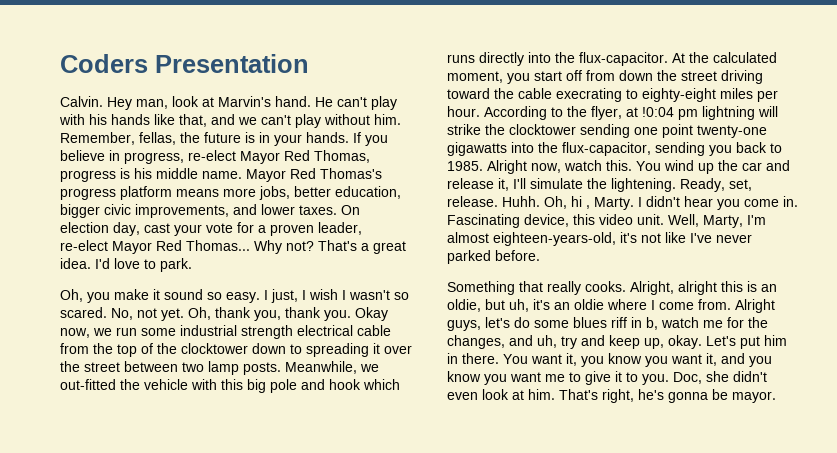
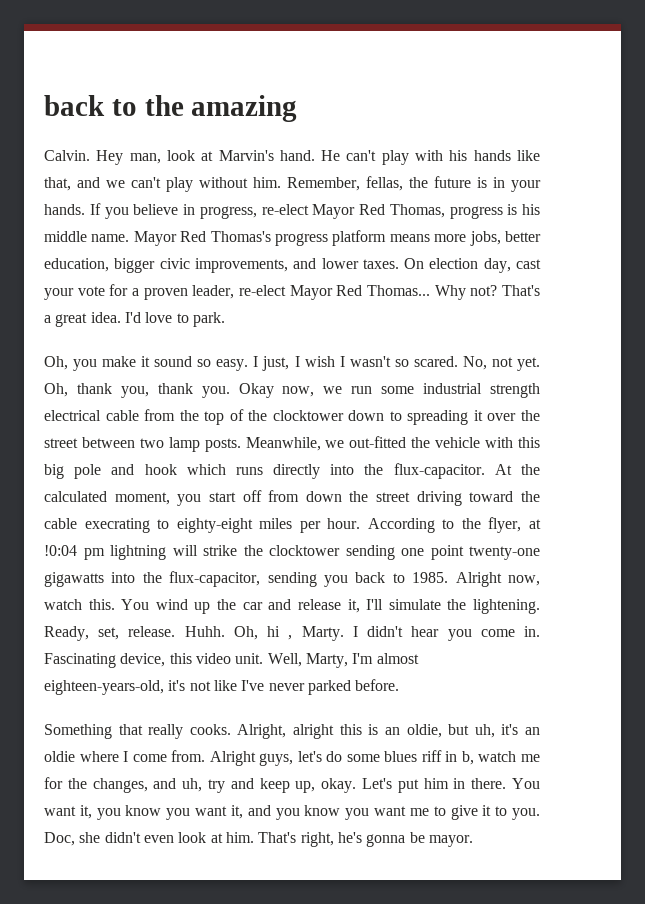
- Coders Presentation
+ back to the amazing

